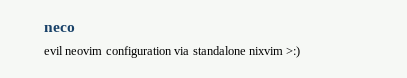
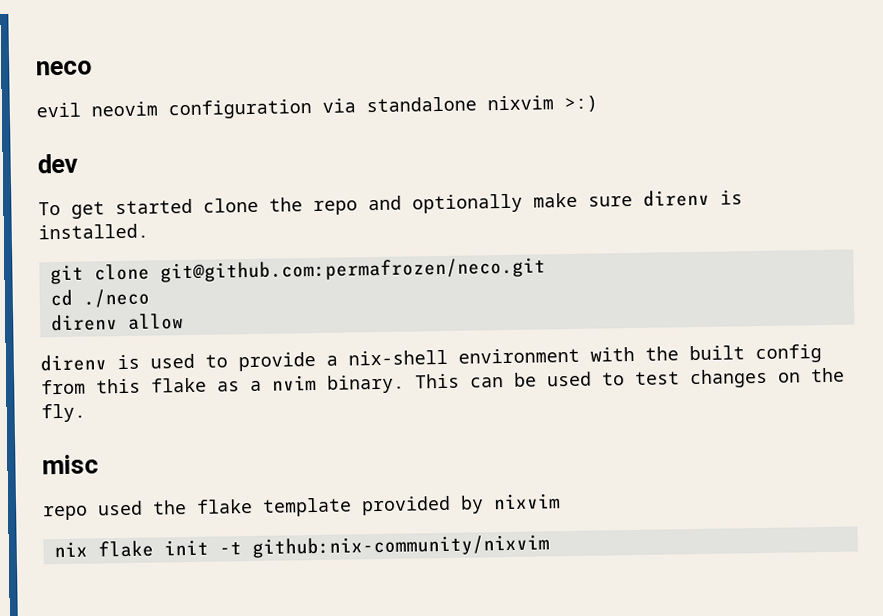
+ dev
+ To get started clone the repo and optionally make sure direnv is installed.
+ git clone git@github.com:permafrozen/neco.git
+ cd ./neco
+ direnv allow
+ direnv is used to provide a nix-shell environment with the built config from this flake as a nvim binary. This can be used to test changes on the fly.
+ misc
+ repo used the flake template provided by nixvim
+ nix flake init -t github:nix-community/nixvim

